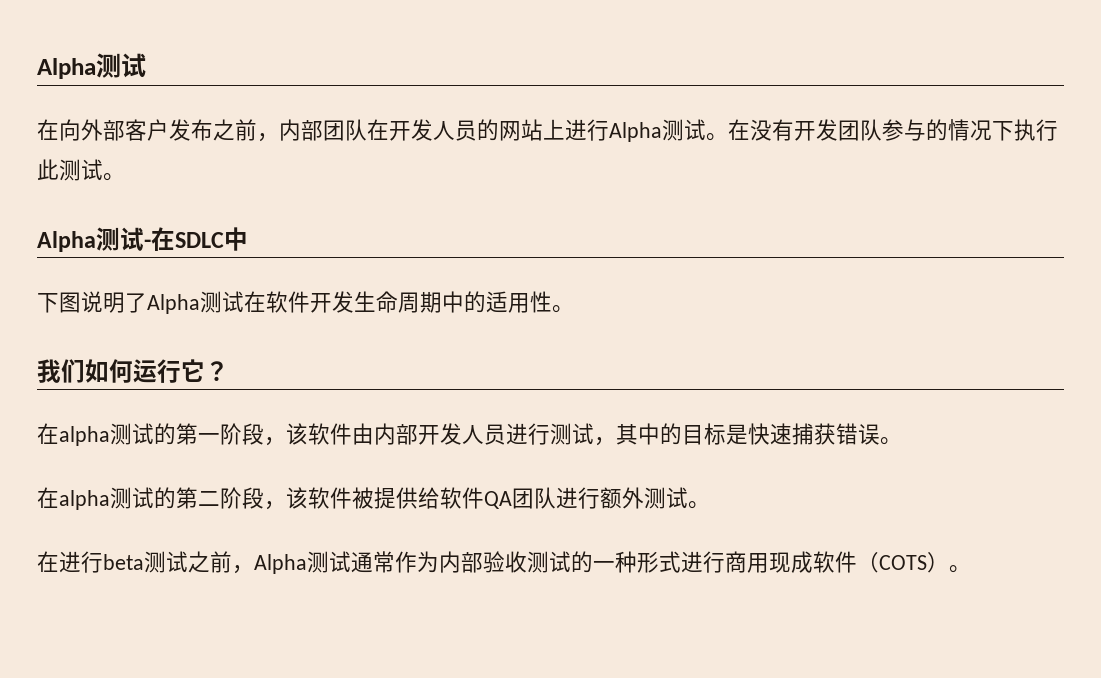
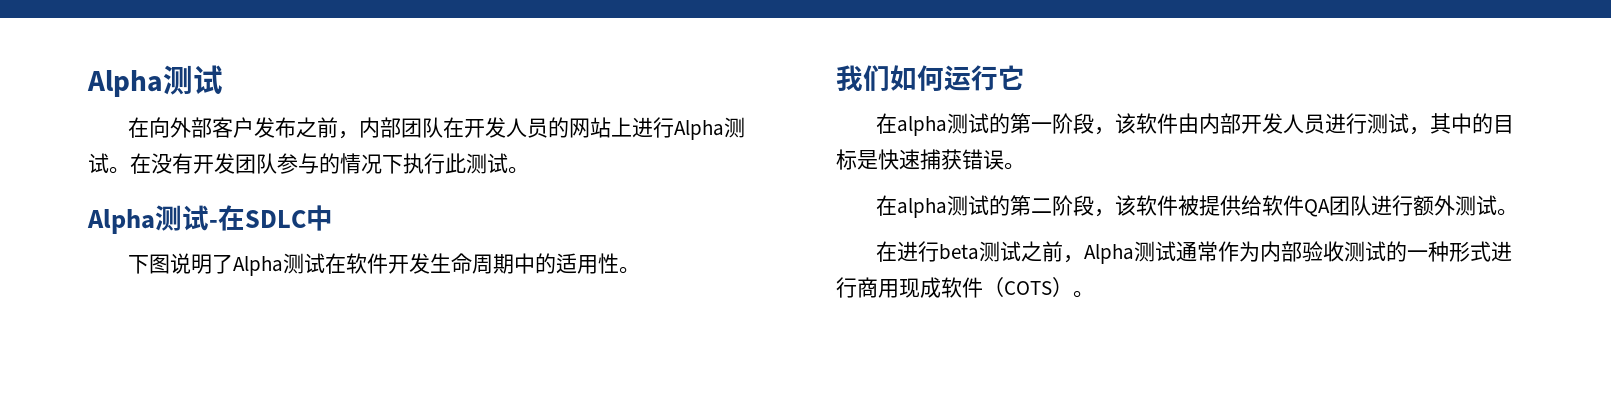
- 我们如何运行它？
+ 我们如何运行它

